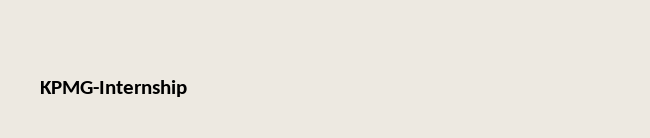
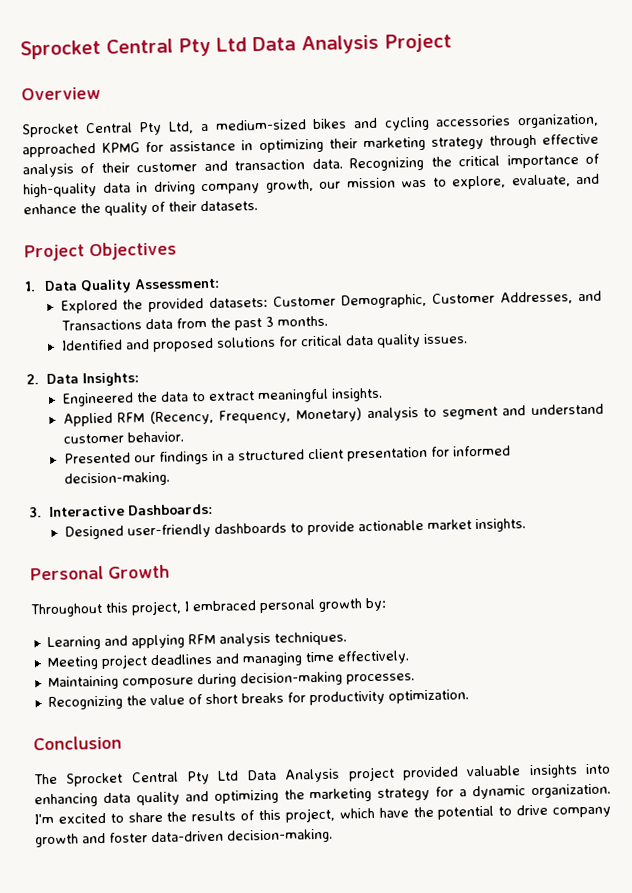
- KPMG-Internship
+ Sprocket Central Pty Ltd Data Analysis Project
+ Overview
+ Sprocket Central Pty Ltd, a medium-sized bikes and cycling accessories organization, approached KPMG for assistance in optimizing their marketing strategy through effective analysis of their customer and transaction data. Recognizing the critical importance of high-quality data in driving company growth, our mission was to explore, evaluate, and enhance the quality of their datasets.
+ Project Objectives
+ 1. Data Quality Assessment:
+ Explored the provided datasets: Customer Demographic, Customer Addresses, and Transactions data from the past 3 months.
+ Identified and proposed solutions for critical data quality issues.
+ 2. Data Insights:
+ Engineered the data to extract meaningful insights.
+ Applied RFM (Recency, Frequency, Monetary) analysis to segment and understand customer behavior.
+ Presented our findings in a structured client presentation for informed decision-making.
+ 3. Interactive Dashboards:
+ Designed user-friendly dashboards to provide actionable market insights.
+ Personal Growth
+ Throughout this project, I embraced personal growth by:
+ Learning and applying RFM analysis techniques.
+ Meeting project deadlines and managing time effectively.
+ Maintaining composure during decision-making processes.
+ Recognizing the value of short breaks for productivity optimization.
+ Conclusion
+ The Sprocket Central Pty Ltd Data Analysis project provided valuable insights into enhancing data quality and optimizing the marketing strategy for a dynamic organization. I'm excited to share the results of this project, which have the potential to drive company growth and foster data-driven decision-making.

